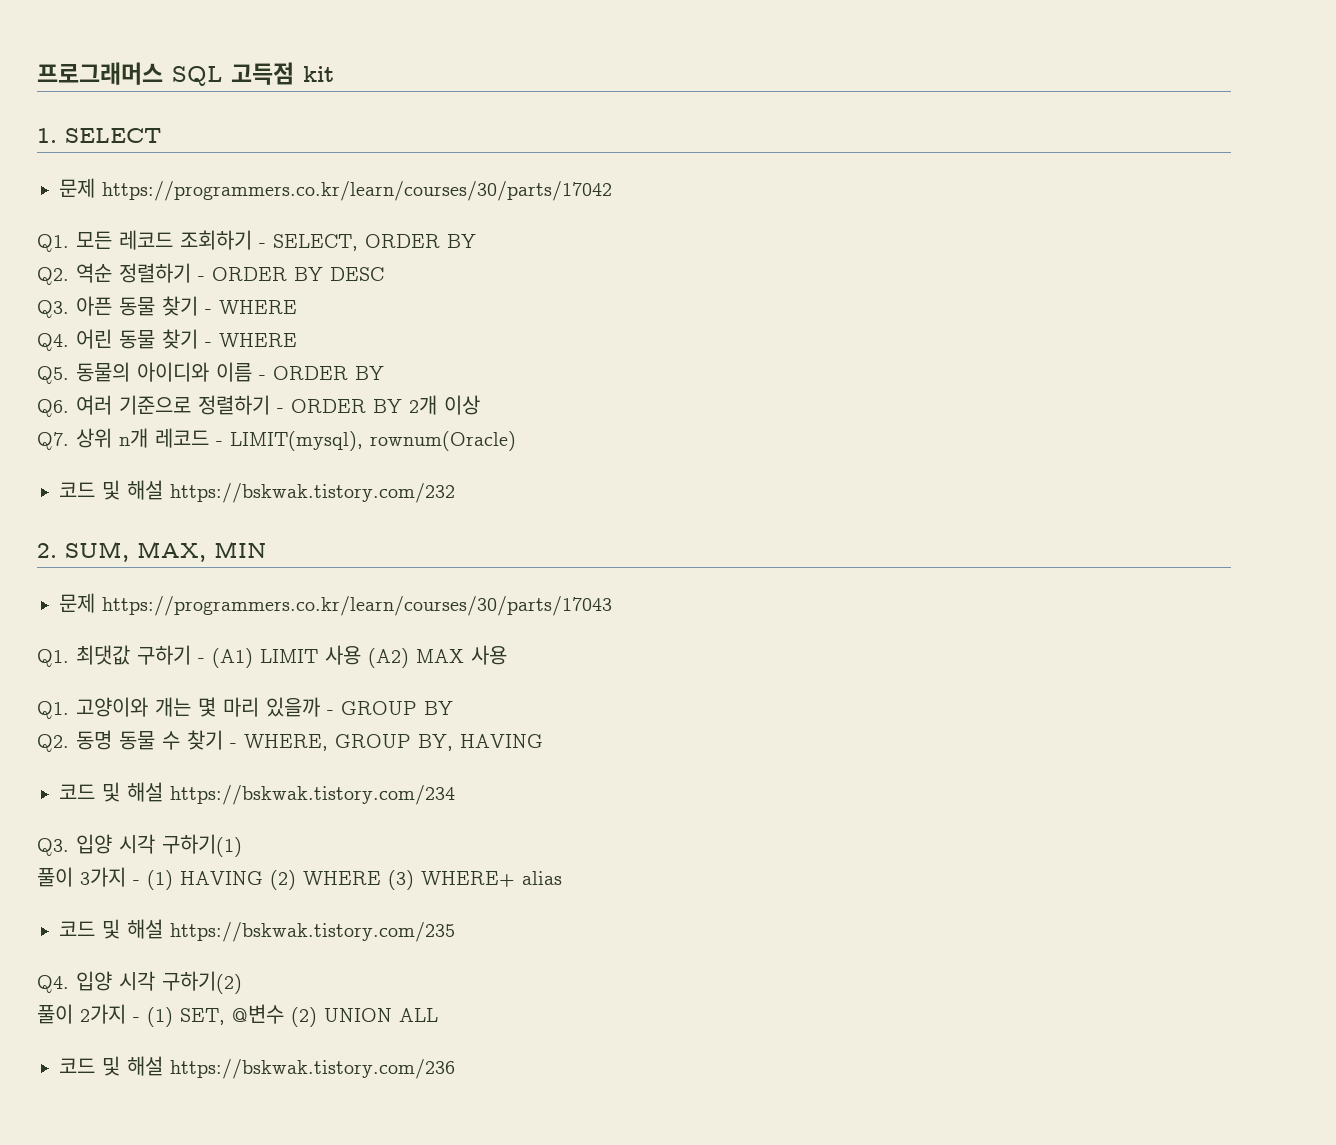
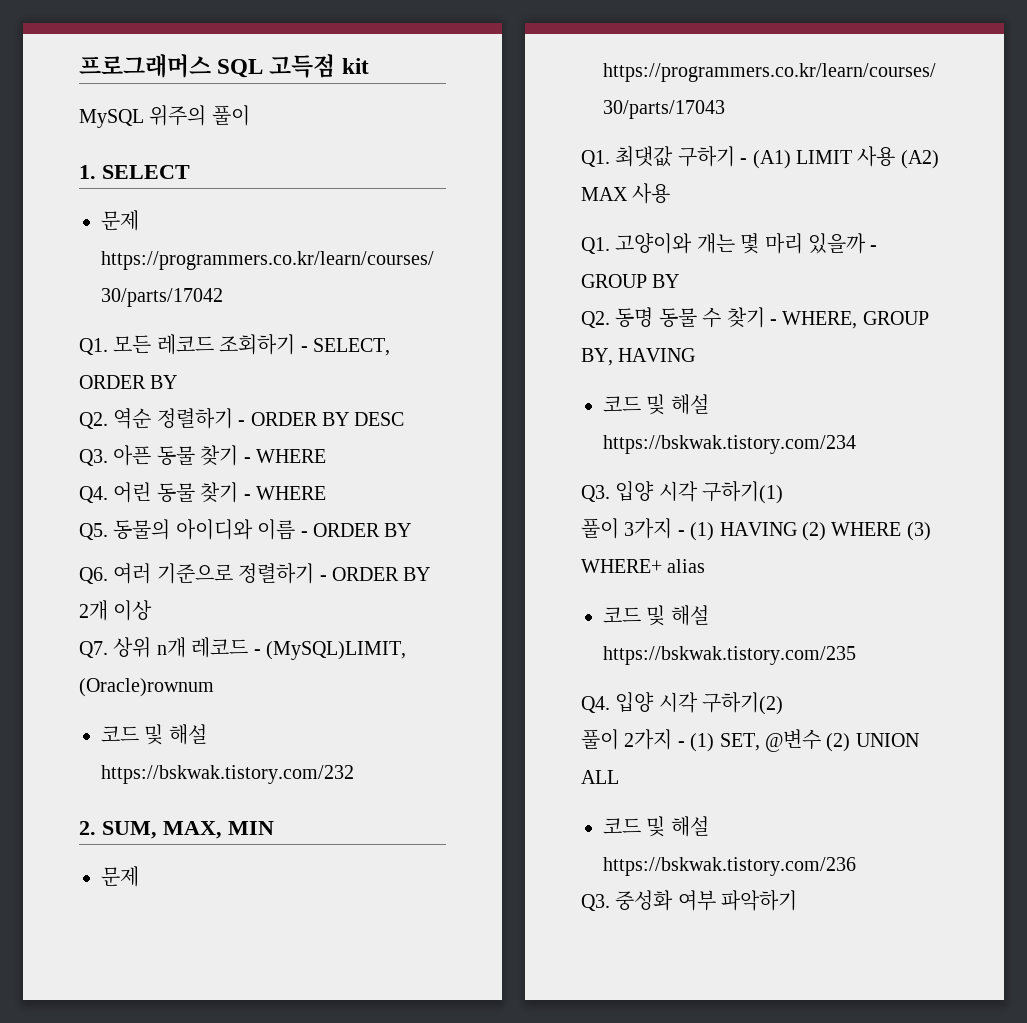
+ MySQL 위주의 풀이
- Q7. 상위 n개 레코드 - LIMIT(mysql), rownum(Oracle)
+ Q7. 상위 n개 레코드 - (MySQL)LIMIT, (Oracle)rownum
+ Q3. 중성화 여부 파악하기

